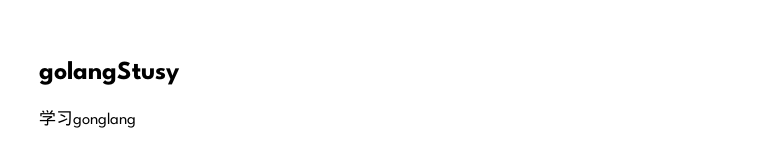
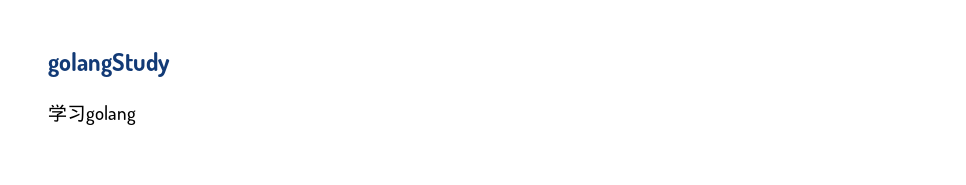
- golangStusy
+ golangStudy
- 学习gonglang
+ 学习golang

